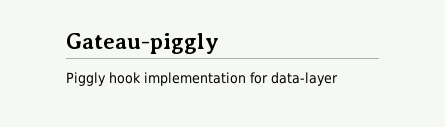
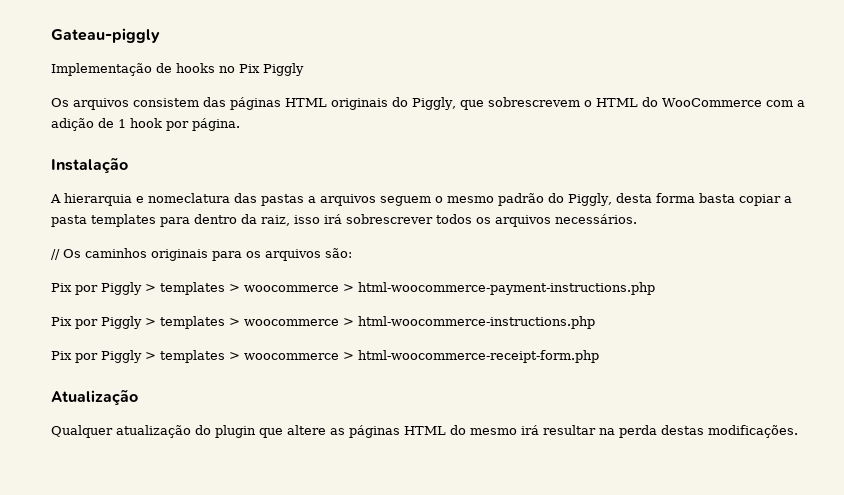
- Piggly hook implementation for data-layer
+ Implementação de hooks no Pix Piggly
+ Os arquivos consistem das páginas HTML originais do Piggly, que sobrescrevem o HTML do WooCommerce com a adição de 1 hook por página.
+ Instalação
+ A hierarquia e nomeclatura das pastas a arquivos seguem o mesmo padrão do Piggly, desta forma basta copiar a pasta templates para dentro da raiz, isso irá sobrescrever todos os arquivos necessários.
+ // Os caminhos originais para os arquivos são:
+ Pix por Piggly > templates > woocommerce > html-woocommerce-payment-instructions.php
+ Pix por Piggly > templates > woocommerce > html-woocommerce-instructions.php
+ Pix por Piggly > templates > woocommerce > html-woocommerce-receipt-form.php
+ Atualização
+ Qualquer atualização do plugin que altere as páginas HTML do mesmo irá resultar na perda destas modificações.

